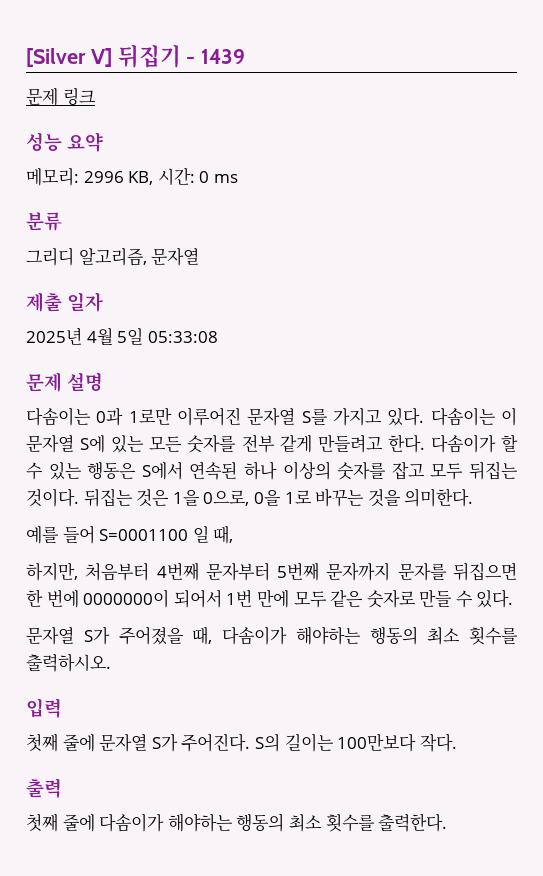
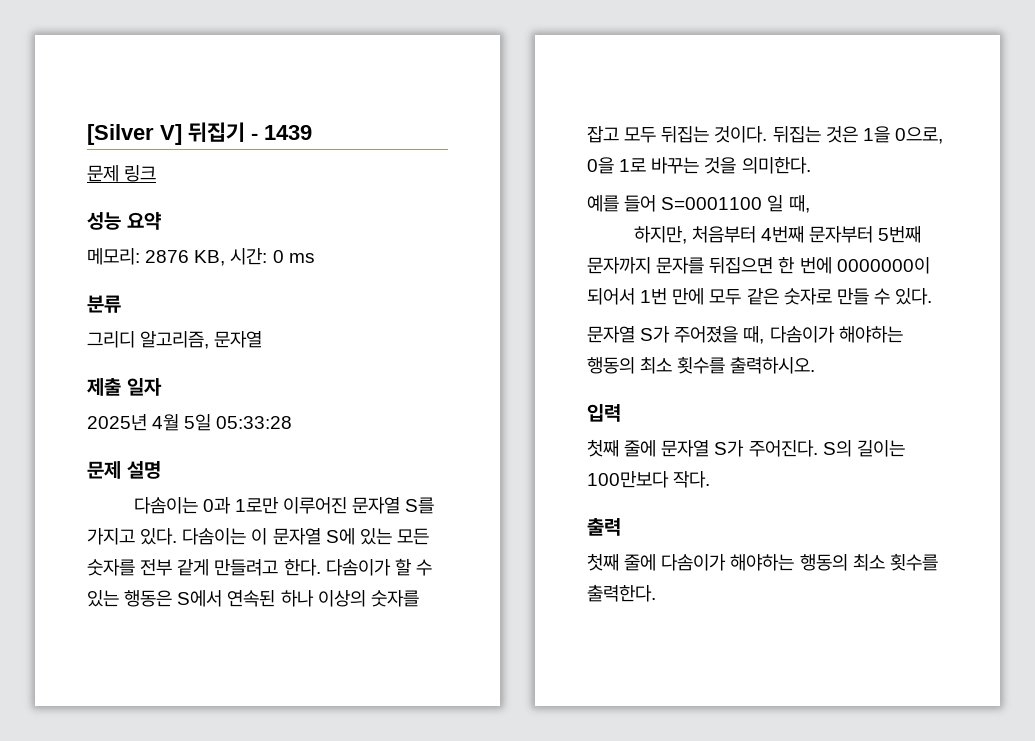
- 메모리: 2996 KB, 시간: 0 ms
+ 메모리: 2876 KB, 시간: 0 ms
- 2025년 4월 5일 05:33:08
+ 2025년 4월 5일 05:33:28

